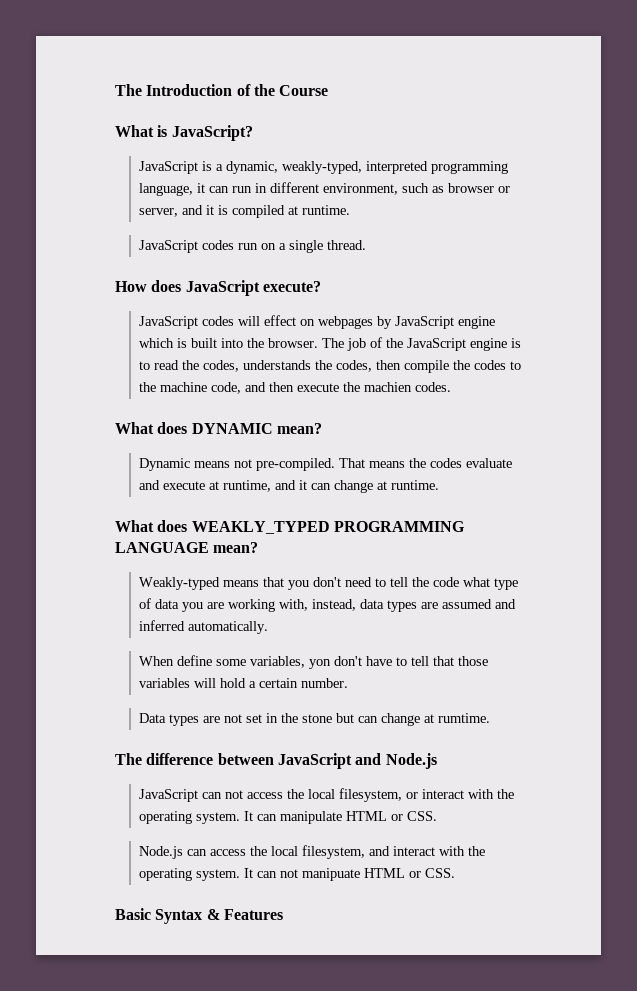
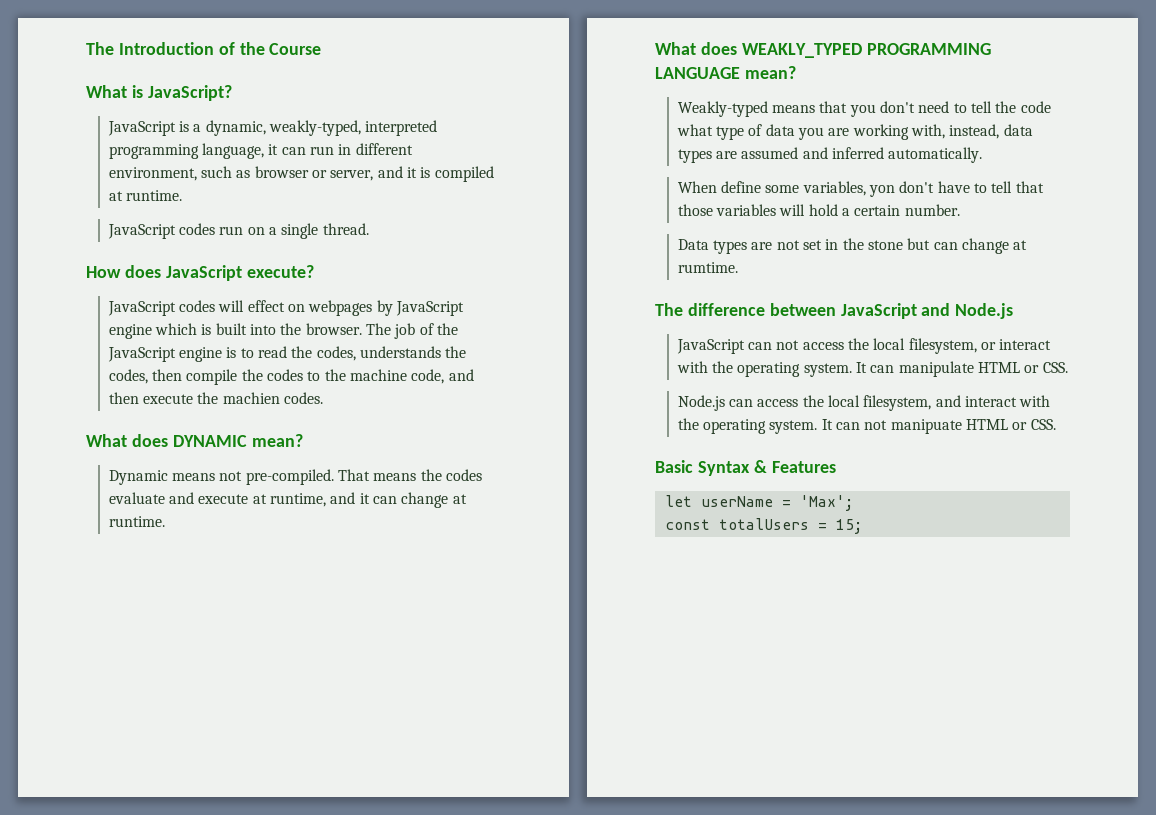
+ let userName = 'Max';
+ const totalUsers = 15;

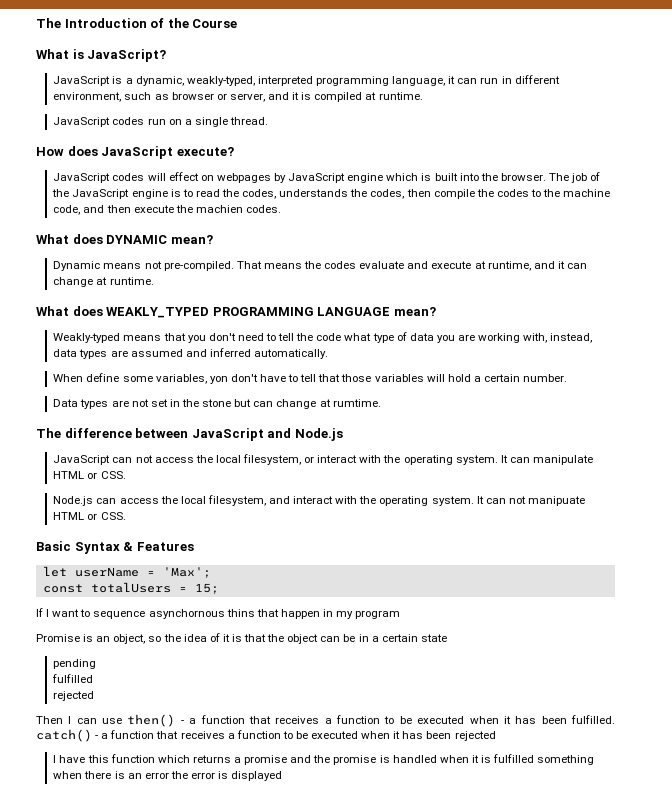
+ If I want to sequence asynchornous thins that happen in my program
+ Promise is an object, so the idea of it is that the object can be in a certain state
+ pending
+ fulfilled
+ rejected
+ Then I can use then() - a function that receives a function to be executed when it has been fulfilled. catch() - a function that receives a function to be executed when it has been rejected
+ I have this function which returns a promise and the promise is handled when it is fulfilled something when there is an error the error is displayed

